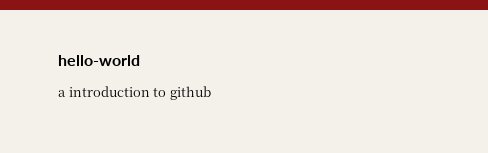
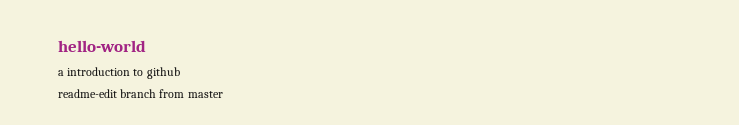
+ readme-edit branch from master

